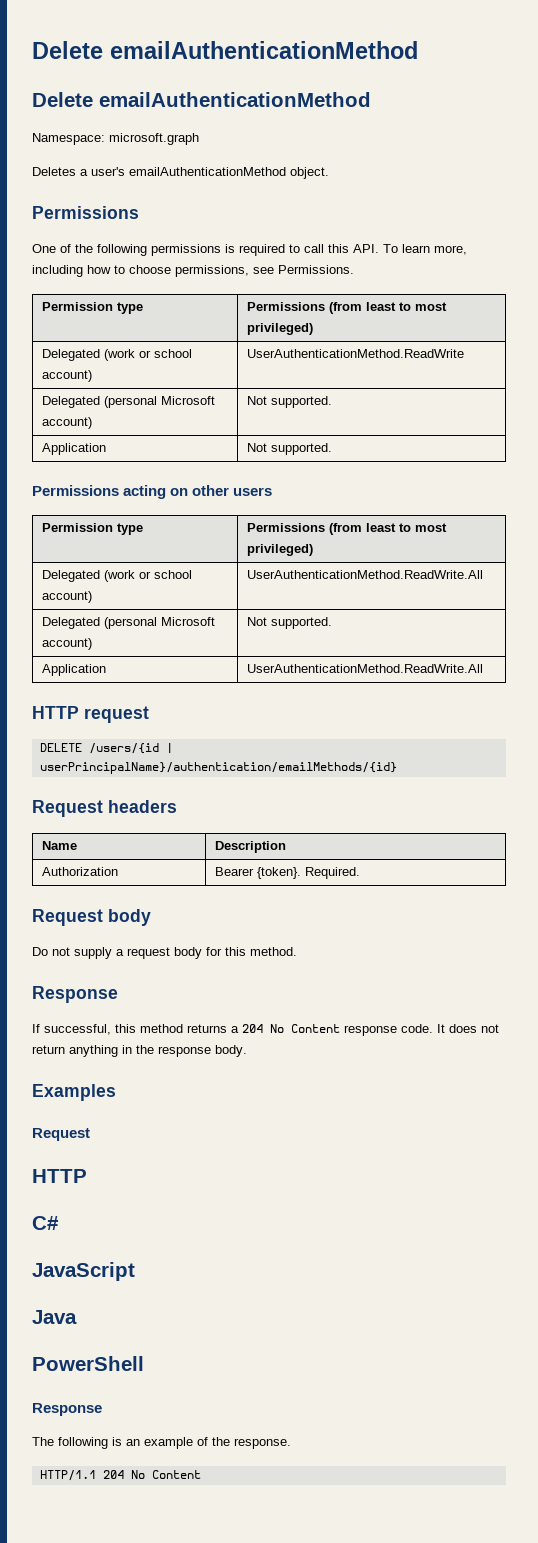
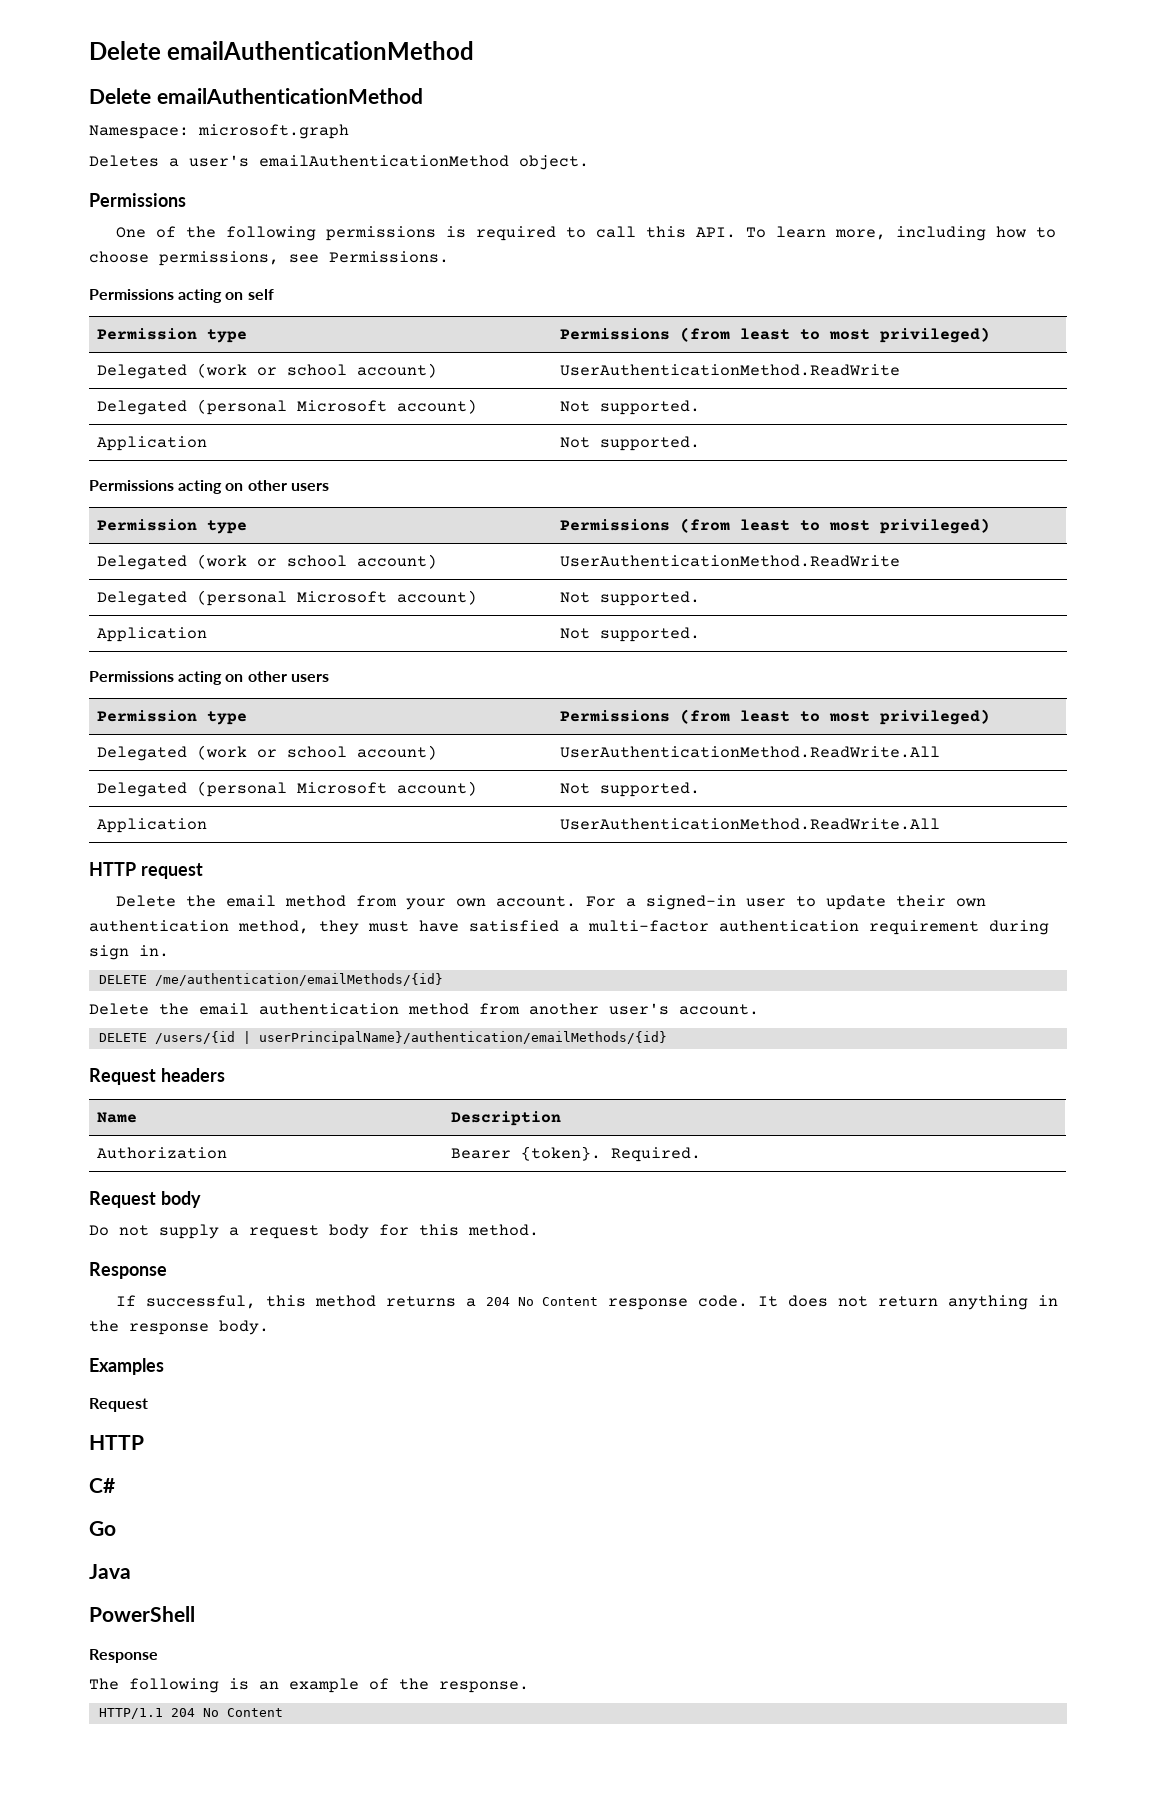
+ Permissions acting on self
+ Permission type | Permissions (from least to most privileged)
+ Delegated (work or school account) | UserAuthenticationMethod.ReadWrite
+ Delegated (personal Microsoft account) | Not supported.
+ Application | Not supported.
+ Permissions acting on other users
+ Delete the email method from your own account. For a signed-in user to update their own authentication method, they must have satisfied a multi-factor authentication requirement during sign in.
+ DELETE /me/authentication/emailMethods/{id}
+ Delete the email authentication method from another user's account.
- JavaScript
+ Go

